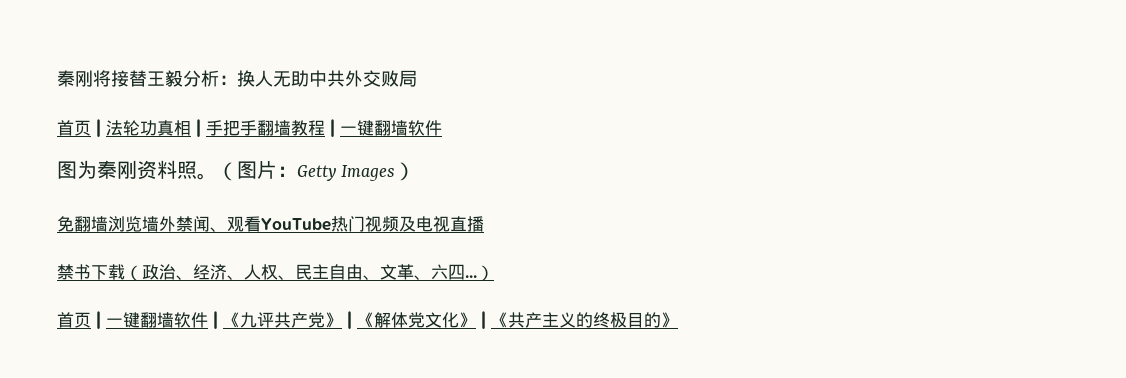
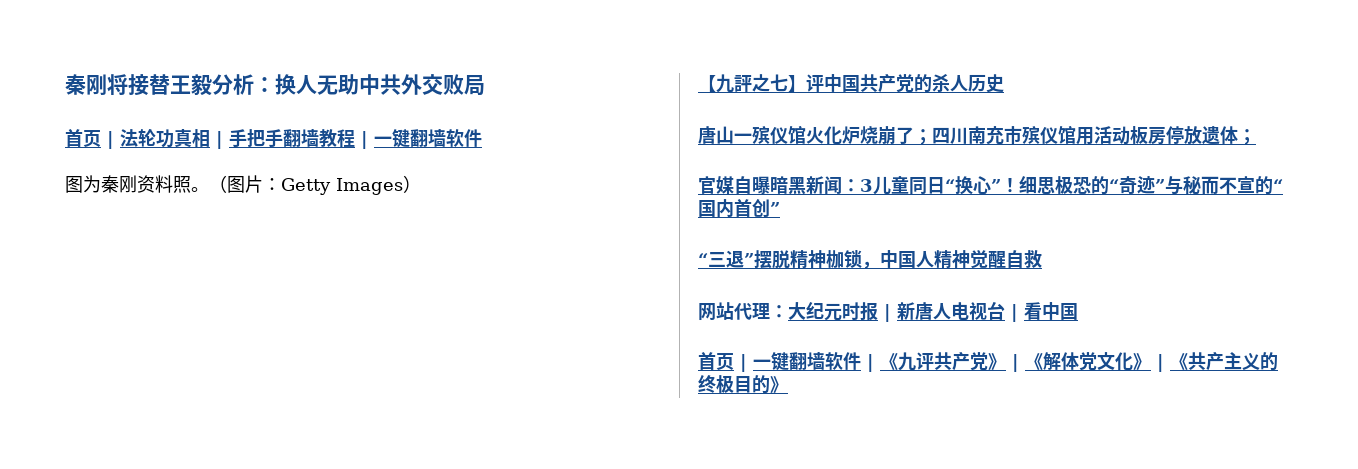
- 免翻墙浏览墙外禁闻、观看YouTube热门视频及电视直播
- 禁书下载（政治、经济、人权、民主自由、文革、六四...）
+ 【九評之七】评中国共产党的杀人历史
+ 唐山一殡仪馆火化炉烧崩了；四川南充市殡仪馆用活动板房停放遗体；
+ 官媒自曝暗黑新闻：3儿童同日“换心”！细思极恐的“奇迹”与秘而不宣的“国内首创”
+ “三退”摆脱精神枷锁，中国人精神觉醒自救
+ 网站代理：大纪元时报 | 新唐人电视台 | 看中国

